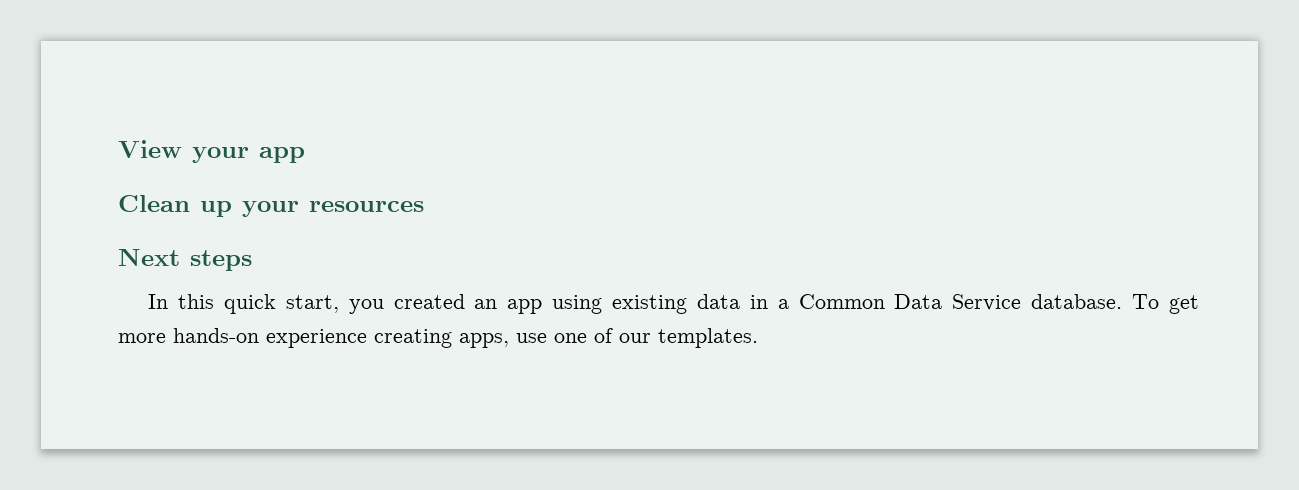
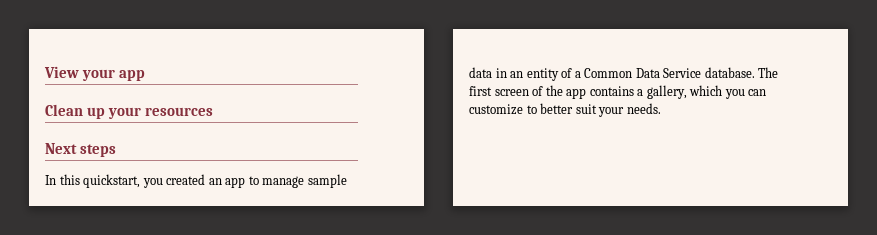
- In this quick start, you created an app using existing data in a Common Data Service database.
+ In this quickstart, you created an app to manage sample data in an entity of a Common Data Service database.
- To get more hands-on experience creating apps, use one of our templates.
+ The first screen of the app contains a gallery, which you can customize to better suit your needs.

